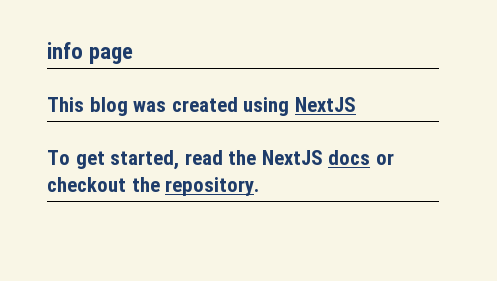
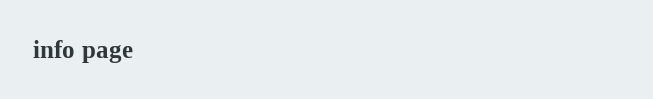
- This blog was created using NextJS
- To get started, read the NextJS docs or checkout the repository.

